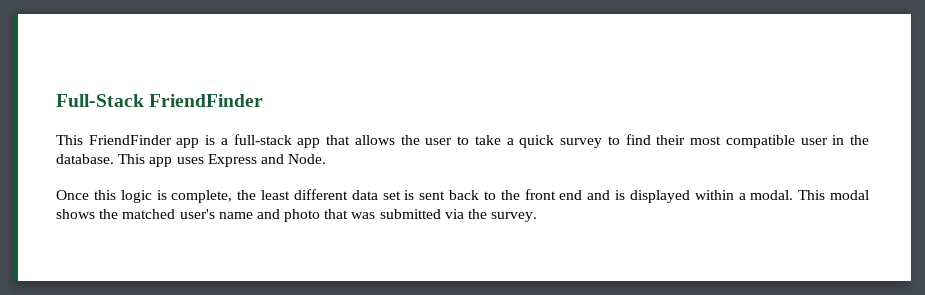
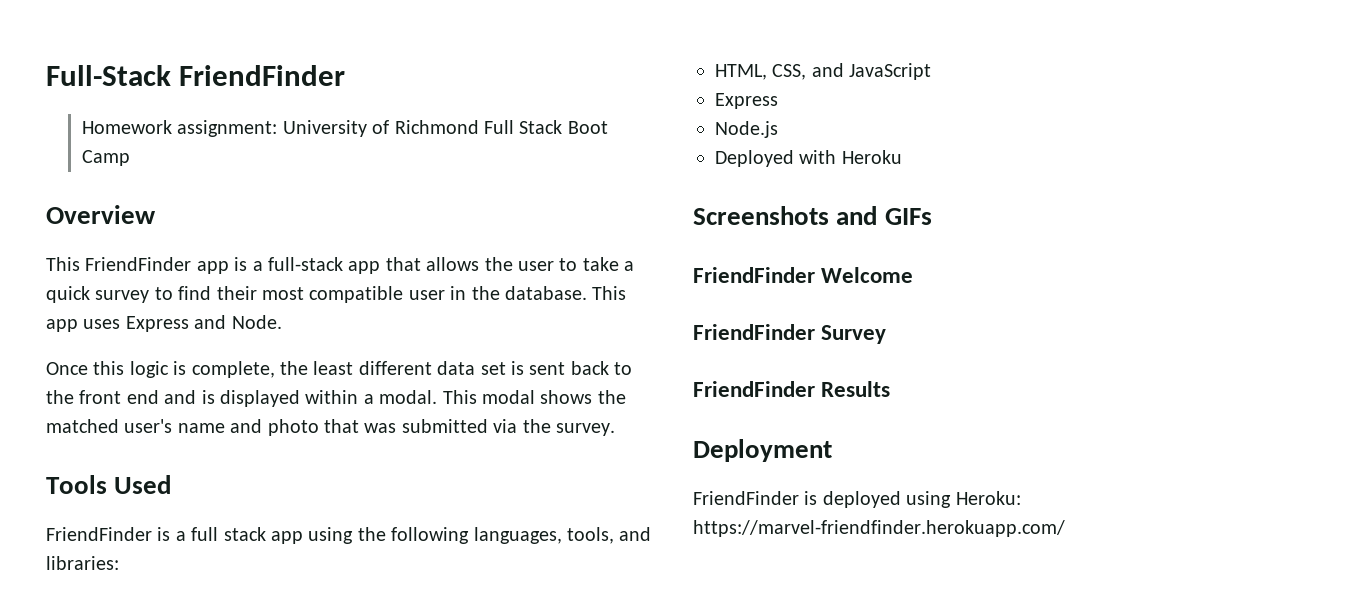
+ Homework assignment: University of Richmond Full Stack Boot Camp
+ Overview
+ Tools Used
+ FriendFinder is a full stack app using the following languages, tools, and libraries:
+ HTML, CSS, and JavaScript
+ Express
+ Node.js
+ Deployed with Heroku
+ Screenshots and GIFs
+ FriendFinder Welcome
+ FriendFinder Survey
+ FriendFinder Results
+ Deployment
+ FriendFinder is deployed using Heroku: https://marvel-friendfinder.herokuapp.com/

